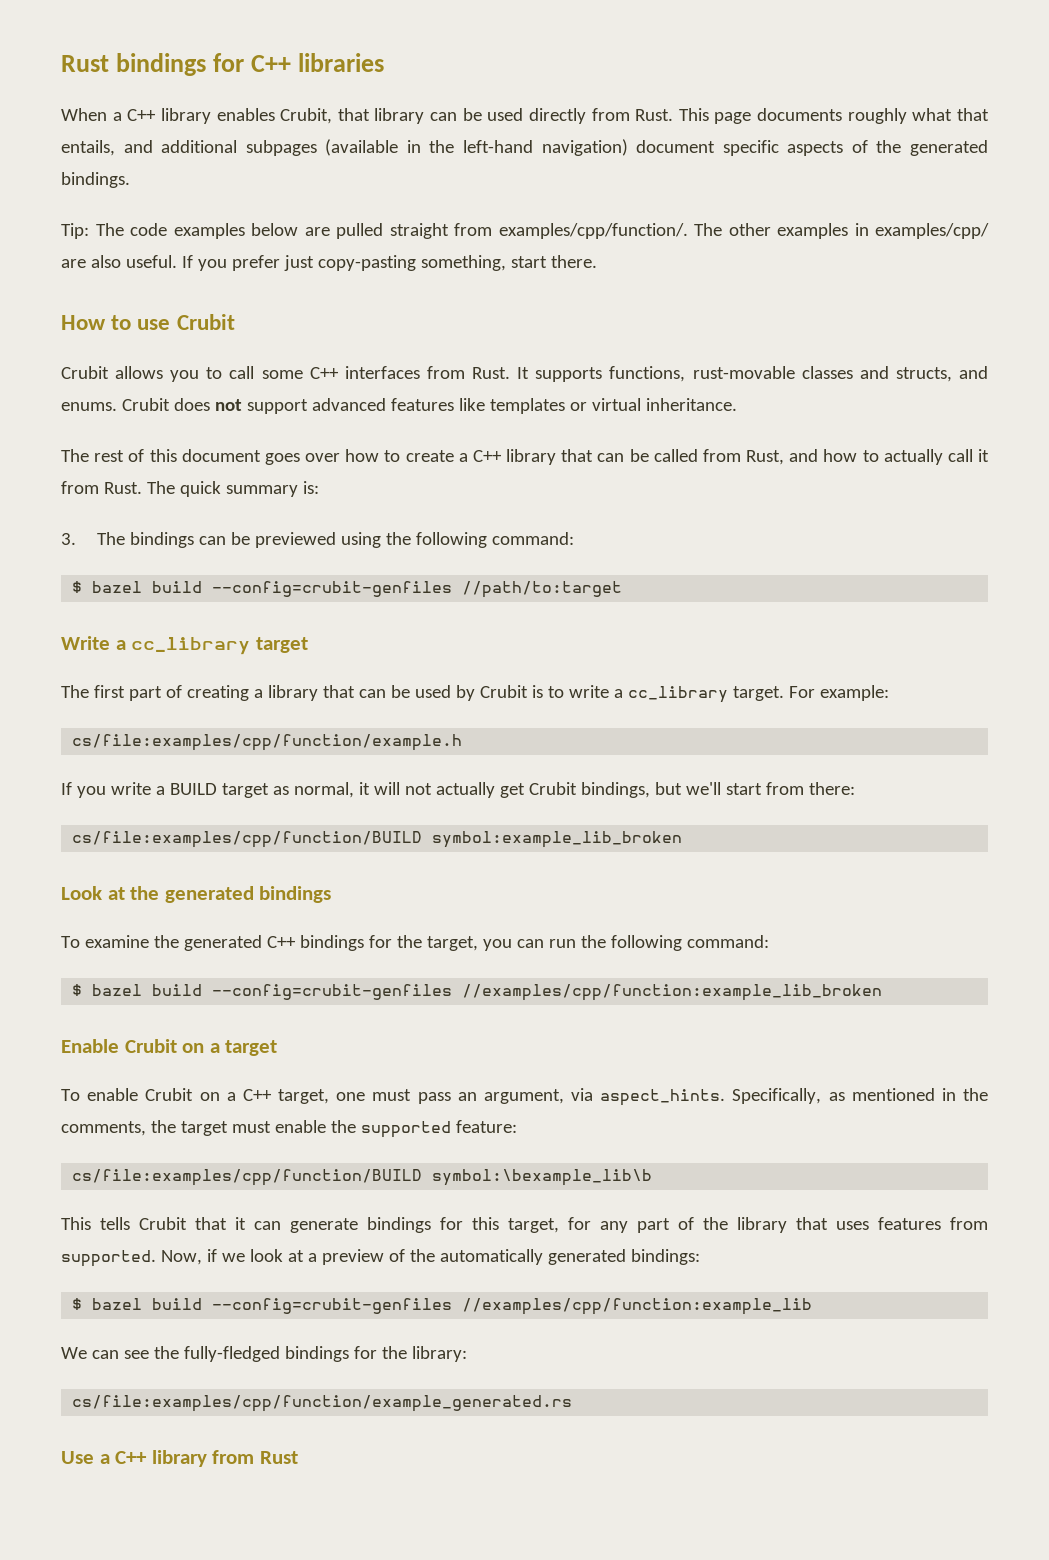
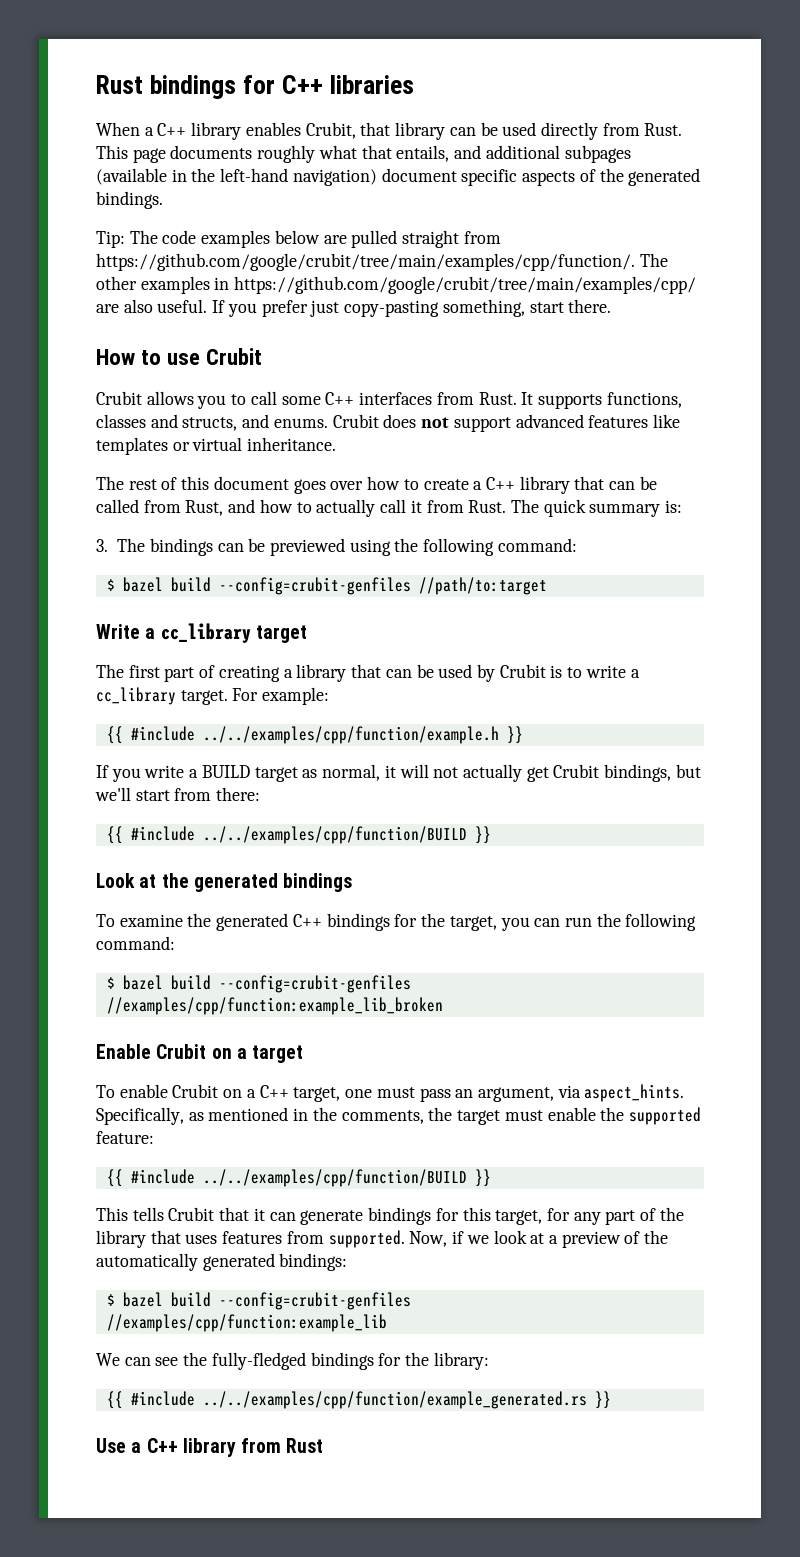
- Tip: The code examples below are pulled straight from examples/cpp/function/. The other examples in examples/cpp/ are also useful.
+ Tip: The code examples below are pulled straight from https://github.com/google/crubit/tree/main/examples/cpp/function/. The other examples in https://github.com/google/crubit/tree/main/examples/cpp/ are also useful.
- It supports functions, rust-movable classes and structs, and enums.
+ It supports functions, classes and structs, and enums.
- cs/file:examples/cpp/function/example.h
+ {{ #include ../../examples/cpp/function/example.h }}
  If you write a BUILD target as normal, it will not actually get Crubit bindings, but we'll start from there:
- cs/file:examples/cpp/function/BUILD symbol:example_lib_broken
+ {{ #include ../../examples/cpp/function/BUILD }}
  Specifically, as mentioned in the comments, the target must enable the supported feature:
- cs/file:examples/cpp/function/BUILD symbol:\bexample_lib\b
+ {{ #include ../../examples/cpp/function/BUILD }}
- cs/file:examples/cpp/function/example_generated.rs
+ {{ #include ../../examples/cpp/function/example_generated.rs }}

